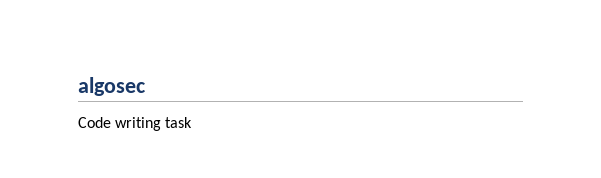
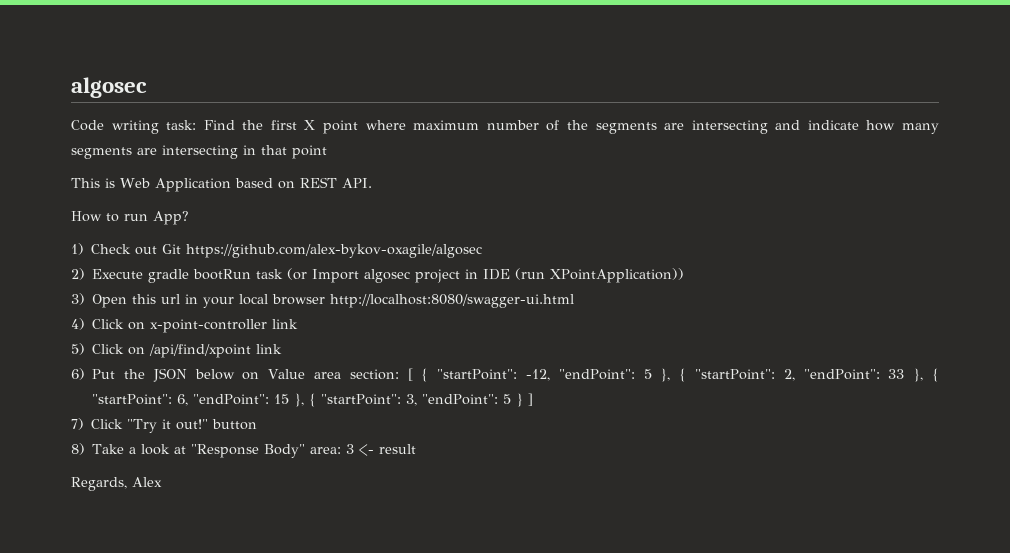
- Code writing task
+ Code writing task: Find the first X point where maximum number of the segments are intersecting and indicate how many segments are intersecting in that point
+ This is Web Application based on REST API.
+ How to run App?
+ 1) Check out Git https://github.com/alex-bykov-oxagile/algosec
+ 2) Execute gradle bootRun task (or Import algosec project in IDE (run XPointApplication))
+ 3) Open this url in your local browser http://localhost:8080/swagger-ui.html
+ 4) Click on x-point-controller link
+ 5) Click on /api/find/xpoint link
+ 6) Put the JSON below on Value area section: [ { "startPoint": -12, "endPoint": 5 }, { "startPoint": 2, "endPoint": 33 }, { "startPoint": 6, "endPoint": 15 }, { "startPoint": 3, "endPoint": 5 } ]
+ 7) Click "Try it out!" button
+ 8) Take a look at "Response Body" area: 3 <- result
+ Regards, Alex

